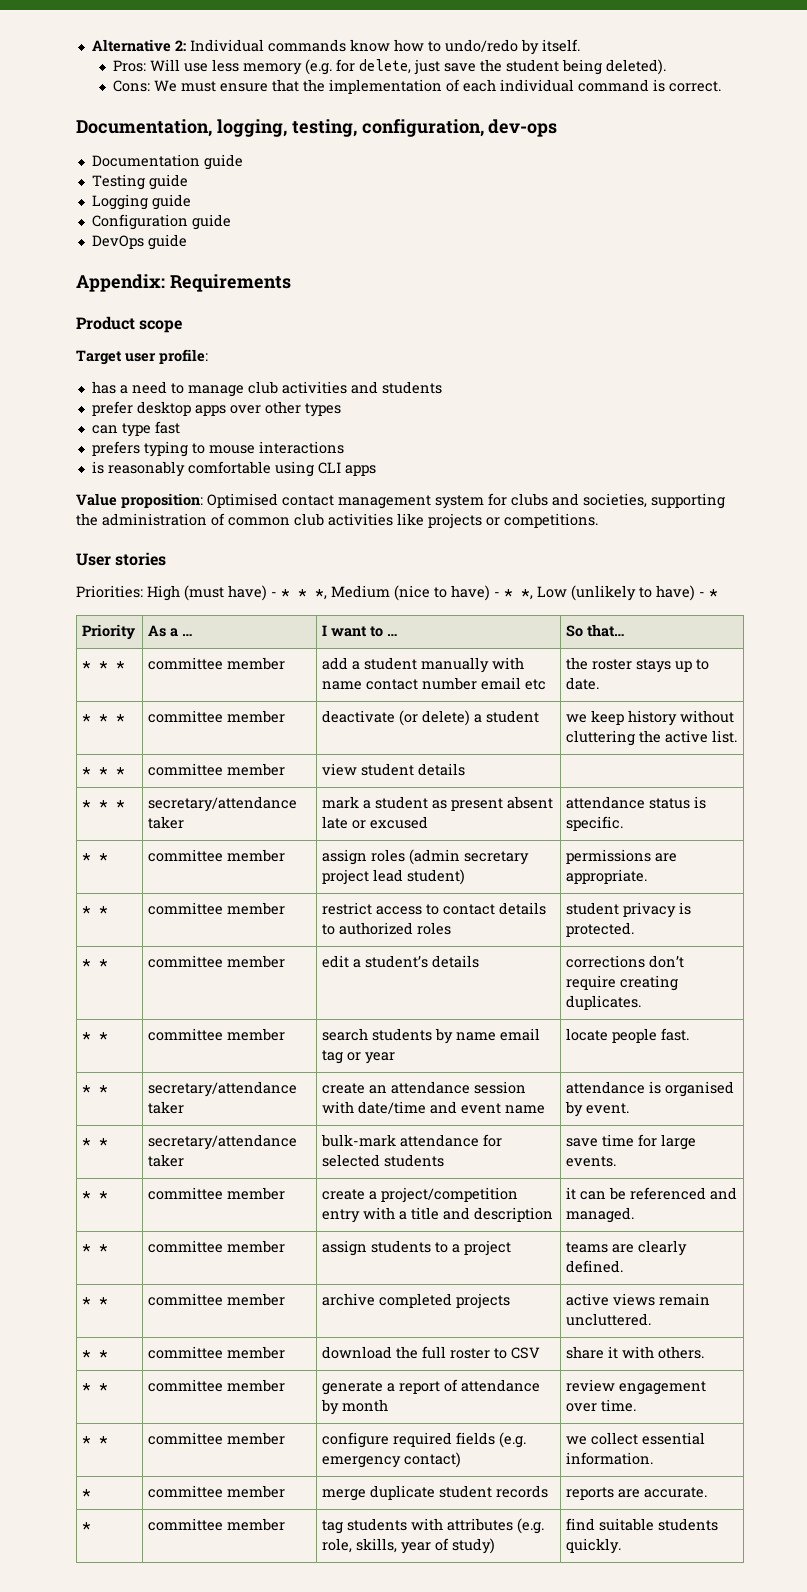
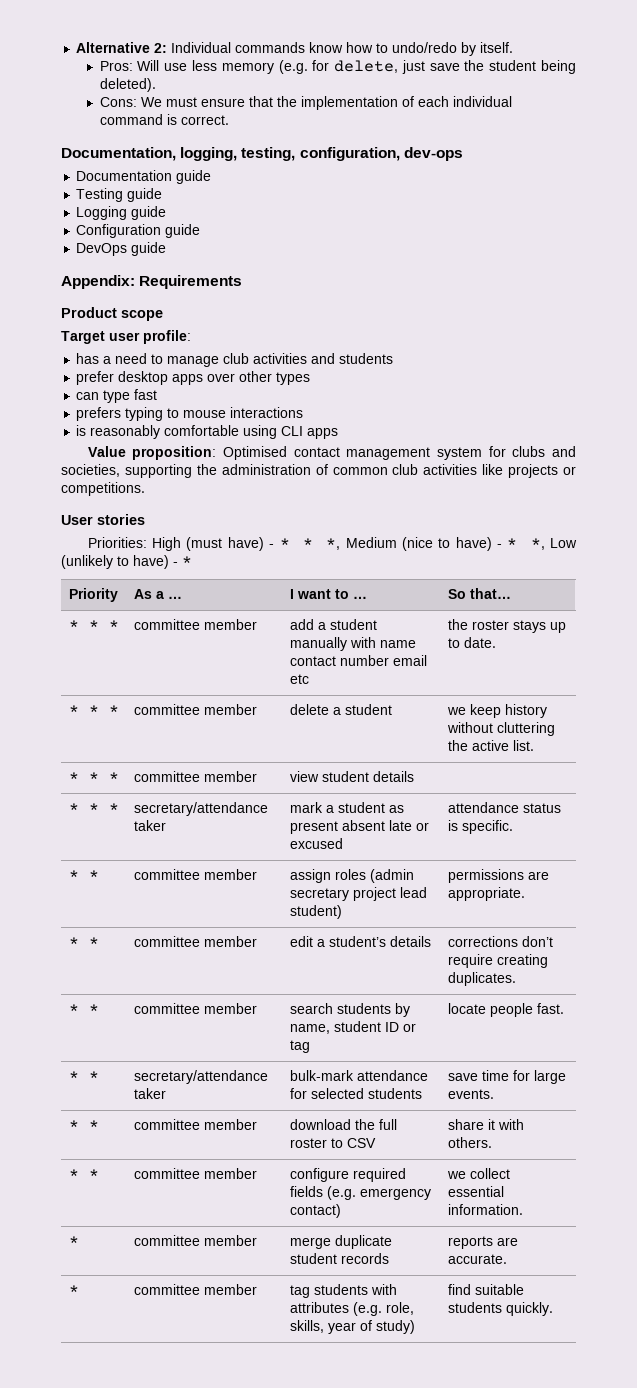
- * * * | committee member | deactivate (or delete) a student | we keep history without cluttering the active list.
+ * * * | committee member | delete a student | we keep history without cluttering the active list.
- * * | committee member | restrict access to contact details to authorized roles | student privacy is protected.
- * * | committee member | search students by name email tag or year | locate people fast.
+ * * | committee member | search students by name, student ID or tag | locate people fast.
- * * | secretary/attendance taker | create an attendance session with date/time and event name | attendance is organised by event.
- * * | committee member | create a project/competition entry with a title and description | it can be referenced and managed.
- * * | committee member | assign students to a project | teams are clearly defined.
- * * | committee member | archive completed projects | active views remain uncluttered.
- * * | committee member | generate a report of attendance by month | review engagement over time.

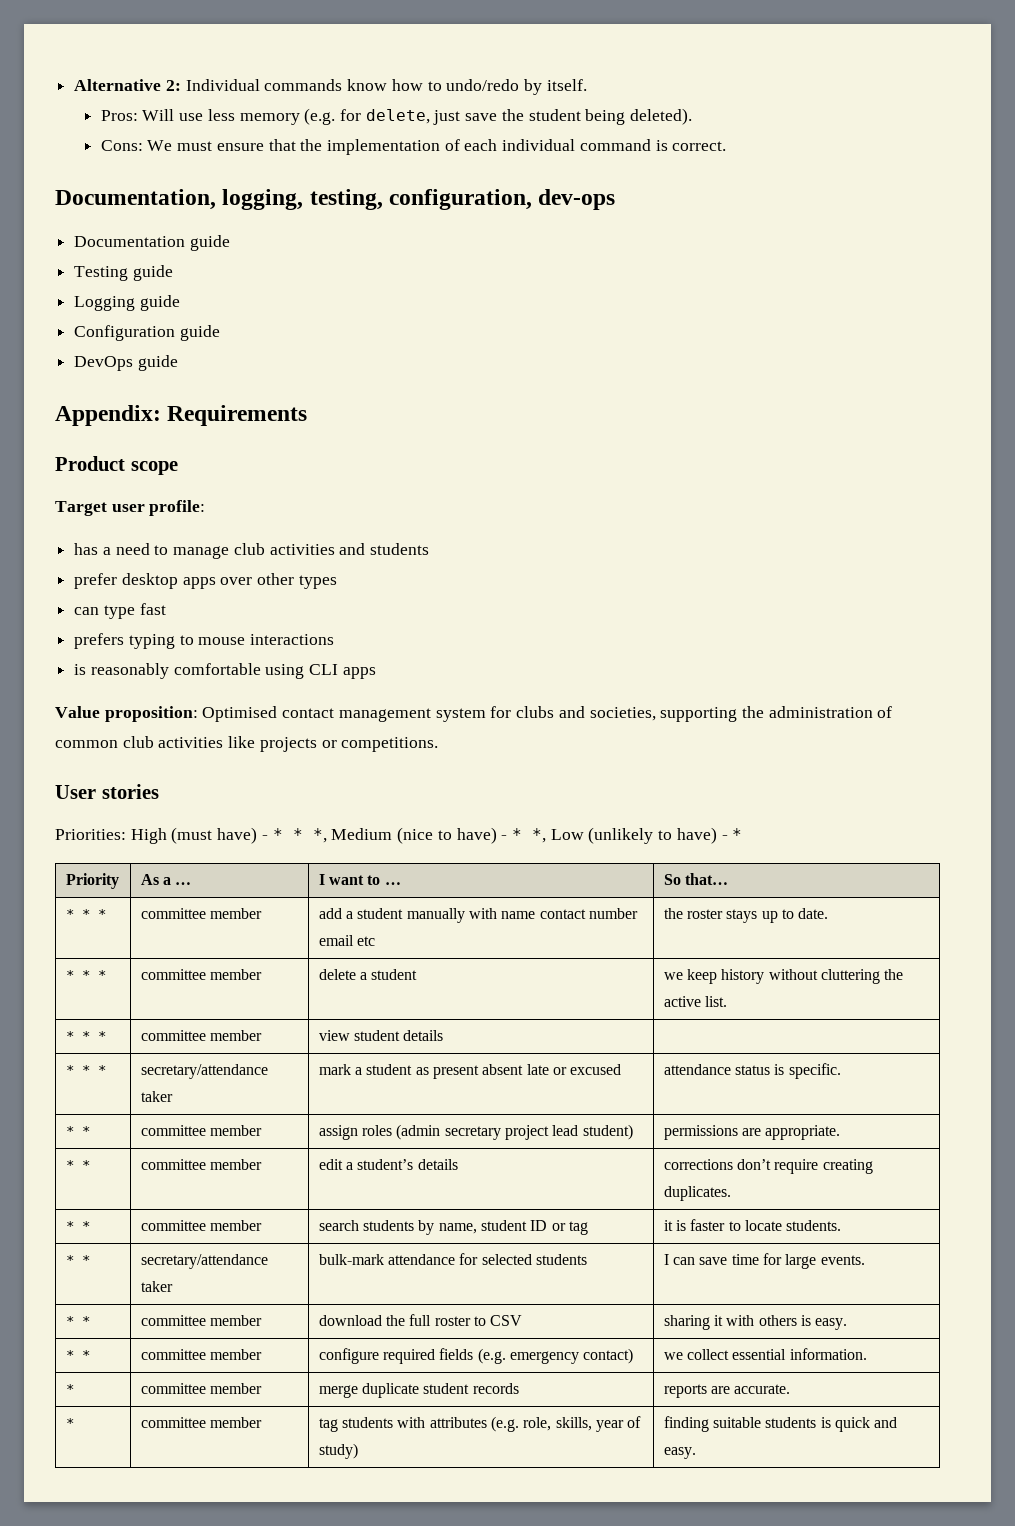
- * * | committee member | search students by name, student ID or tag | locate people fast.
+ * * | committee member | search students by name, student ID or tag | it is faster to locate students.
- * * | secretary/attendance taker | bulk-mark attendance for selected students | save time for large events.
+ * * | secretary/attendance taker | bulk-mark attendance for selected students | I can save time for large events.
- * * | committee member | download the full roster to CSV | share it with others.
+ * * | committee member | download the full roster to CSV | sharing it with others is easy.
- * | committee member | tag students with attributes (e.g. role, skills, year of study) | find suitable students quickly.
+ * | committee member | tag students with attributes (e.g. role, skills, year of study) | finding suitable students is quick and easy.

